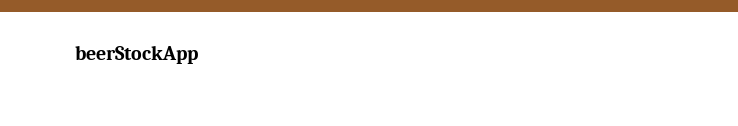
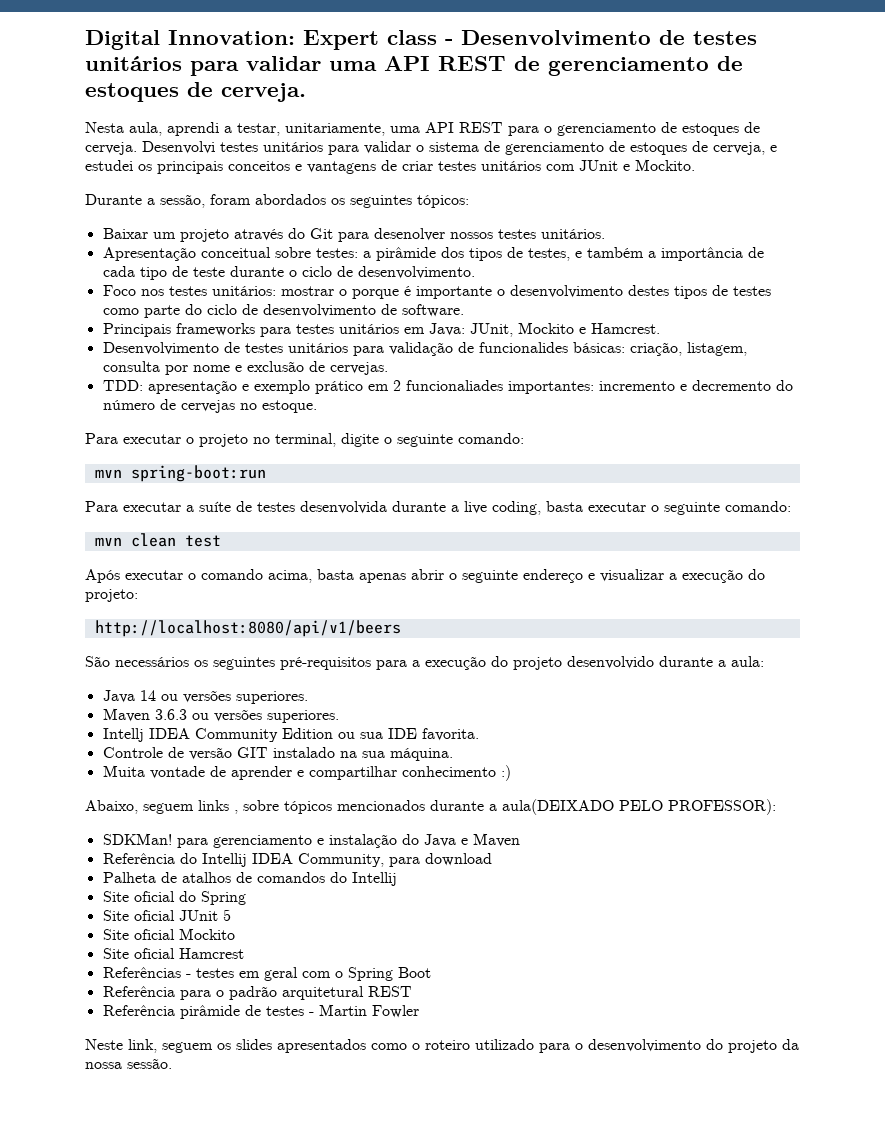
- beerStockApp
+ Digital Innovation: Expert class - Desenvolvimento de testes unitários para validar uma API REST de gerenciamento de estoques de cerveja.
+ Nesta aula, aprendi a testar, unitariamente, uma API REST para o gerenciamento de estoques de cerveja. Desenvolvi testes unitários para validar o sistema de gerenciamento de estoques de cerveja, e estudei os principais conceitos e vantagens de criar testes unitários com JUnit e Mockito.
+ Durante a sessão, foram abordados os seguintes tópicos:
+ Baixar um projeto através do Git para desenolver nossos testes unitários.
+ Apresentação conceitual sobre testes: a pirâmide dos tipos de testes, e também a importância de cada tipo de teste durante o ciclo de desenvolvimento.
+ Foco nos testes unitários: mostrar o porque é importante o desenvolvimento destes tipos de testes como parte do ciclo de desenvolvimento de software.
+ Principais frameworks para testes unitários em Java: JUnit, Mockito e Hamcrest.
+ Desenvolvimento de testes unitários para validação de funcionalides básicas: criação, listagem, consulta por nome e exclusão de cervejas.
+ TDD: apresentação e exemplo prático em 2 funcionaliades importantes: incremento e decremento do número de cervejas no estoque.
+ Para executar o projeto no terminal, digite o seguinte comando:
+ mvn spring-boot:run
+ Para executar a suíte de testes desenvolvida durante a live coding, basta executar o seguinte comando:
+ mvn clean test
+ Após executar o comando acima, basta apenas abrir o seguinte endereço e visualizar a execução do projeto:
+ http://localhost:8080/api/v1/beers
+ São necessários os seguintes pré-requisitos para a execução do projeto desenvolvido durante a aula:
+ Java 14 ou versões superiores.
+ Maven 3.6.3 ou versões superiores.
+ Intellj IDEA Community Edition ou sua IDE favorita.
+ Controle de versão GIT instalado na sua máquina.
+ Muita vontade de aprender e compartilhar conhecimento :)
+ Abaixo, seguem links , sobre tópicos mencionados durante a aula(DEIXADO PELO PROFESSOR):
+ SDKMan! para gerenciamento e instalação do Java e Maven
+ Referência do Intellij IDEA Community, para download
+ Palheta de atalhos de comandos do Intellij
+ Site oficial do Spring
+ Site oficial JUnit 5
+ Site oficial Mockito
+ Site oficial Hamcrest
+ Referências - testes em geral com o Spring Boot
+ Referência para o padrão arquitetural REST
+ Referência pirâmide de testes - Martin Fowler
+ Neste link, seguem os slides apresentados como o roteiro utilizado para o desenvolvimento do projeto da nossa sessão.

